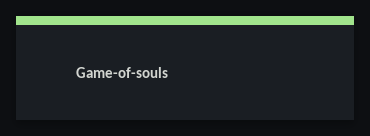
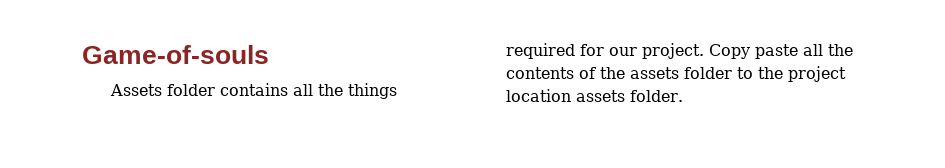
+ Assets folder contains all the things required for our project. Copy paste all the contents of the assets folder to the project location assets folder.

